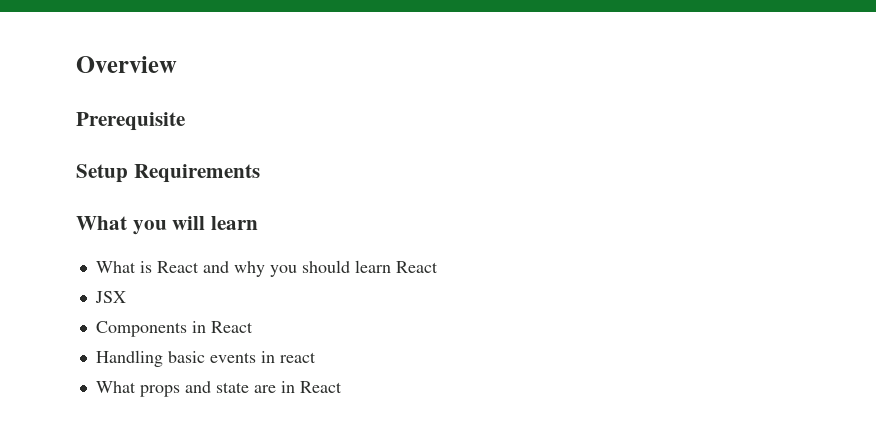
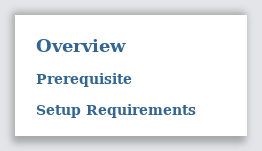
- What you will learn
- What is React and why you should learn React
- JSX
- Components in React
- Handling basic events in react
- What props and state are in React

